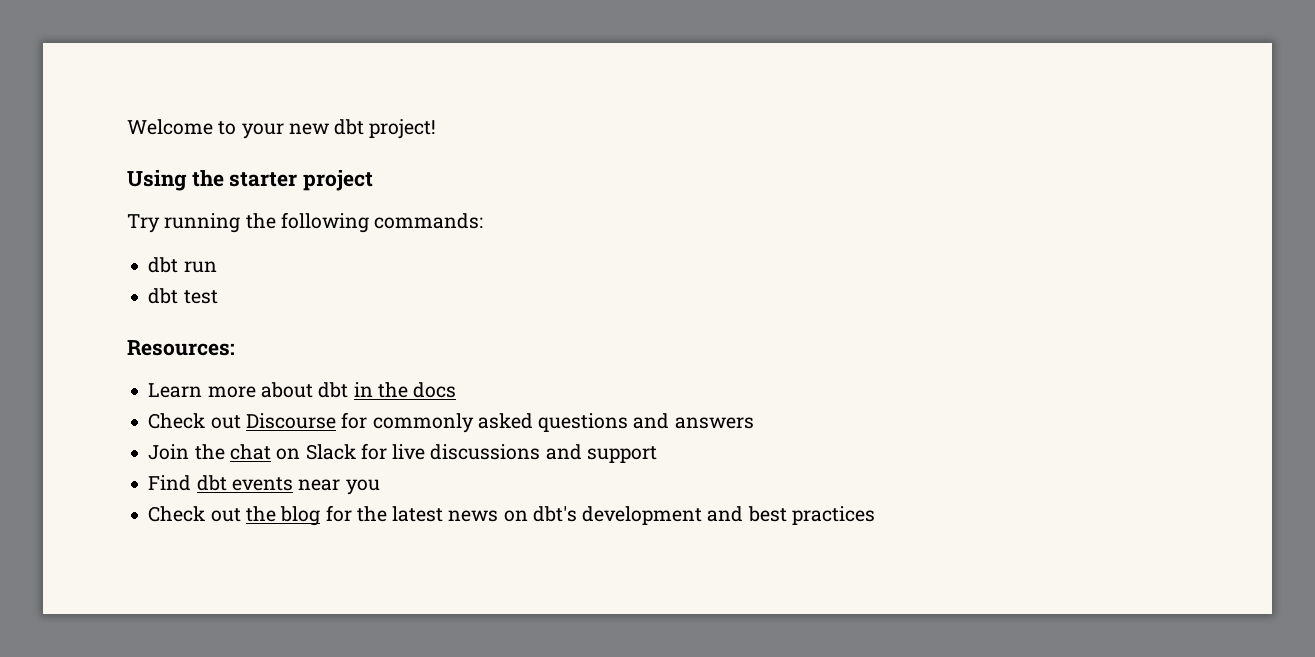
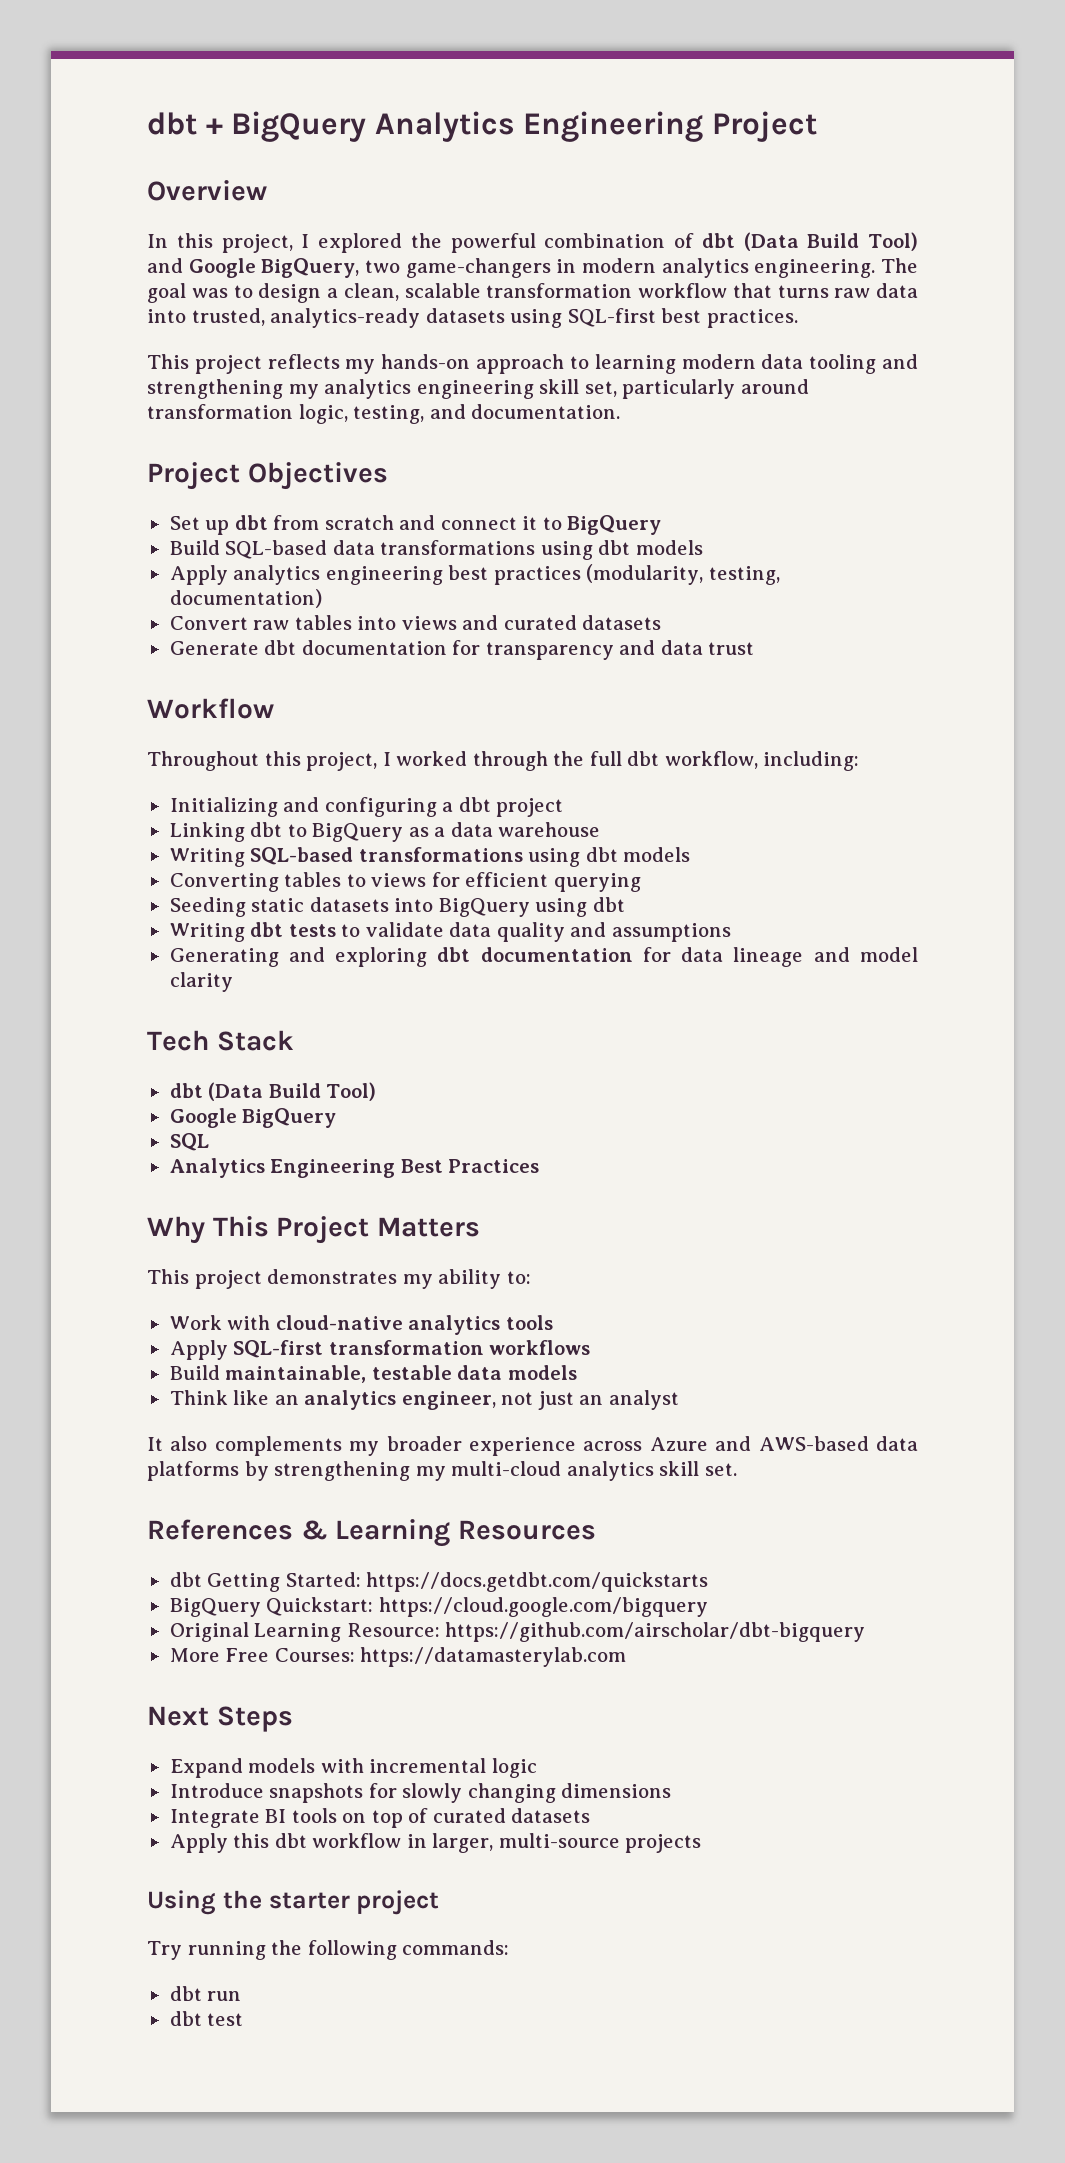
- Welcome to your new dbt project!
+ dbt + BigQuery Analytics Engineering Project
+ Overview
+ In this project, I explored the powerful combination of dbt (Data Build Tool) and Google BigQuery, two game-changers in modern analytics engineering. The goal was to design a clean, scalable transformation workflow that turns raw data into trusted, analytics-ready datasets using SQL-first best practices.
+ This project reflects my hands-on approach to learning modern data tooling and strengthening my analytics engineering skill set, particularly around transformation logic, testing, and documentation.
+ Project Objectives
+ Set up dbt from scratch and connect it to BigQuery
+ Build SQL-based data transformations using dbt models
+ Apply analytics engineering best practices (modularity, testing, documentation)
+ Convert raw tables into views and curated datasets
+ Generate dbt documentation for transparency and data trust
+ Workflow
+ Throughout this project, I worked through the full dbt workflow, including:
+ Initializing and configuring a dbt project
+ Linking dbt to BigQuery as a data warehouse
+ Writing SQL-based transformations using dbt models
+ Converting tables to views for efficient querying
+ Seeding static datasets into BigQuery using dbt
+ Writing dbt tests to validate data quality and assumptions
+ Generating and exploring dbt documentation for data lineage and model clarity
+ Tech Stack
+ dbt (Data Build Tool)
+ Google BigQuery
+ SQL
+ Analytics Engineering Best Practices
+ Why This Project Matters
+ This project demonstrates my ability to:
+ Work with cloud-native analytics tools
+ Apply SQL-first transformation workflows
+ Build maintainable, testable data models
+ Think like an analytics engineer, not just an analyst
+ It also complements my broader experience across Azure and AWS-based data platforms by strengthening my multi-cloud analytics skill set.
+ References & Learning Resources
+ dbt Getting Started: https://docs.getdbt.com/quickstarts
+ BigQuery Quickstart: https://cloud.google.com/bigquery
+ Original Learning Resource: https://github.com/airscholar/dbt-bigquery
+ More Free Courses: https://datamasterylab.com
+ Next Steps
+ Expand models with incremental logic
+ Introduce snapshots for slowly changing dimensions
+ Integrate BI tools on top of curated datasets
+ Apply this dbt workflow in larger, multi-source projects
- Resources:
- Learn more about dbt in the docs
- Check out Discourse for commonly asked questions and answers
- Join the chat on Slack for live discussions and support
- Find dbt events near you
- Check out the blog for the latest news on dbt's development and best practices

